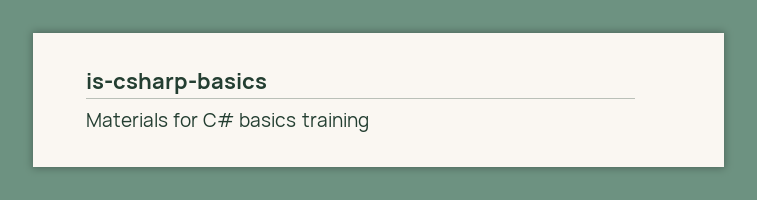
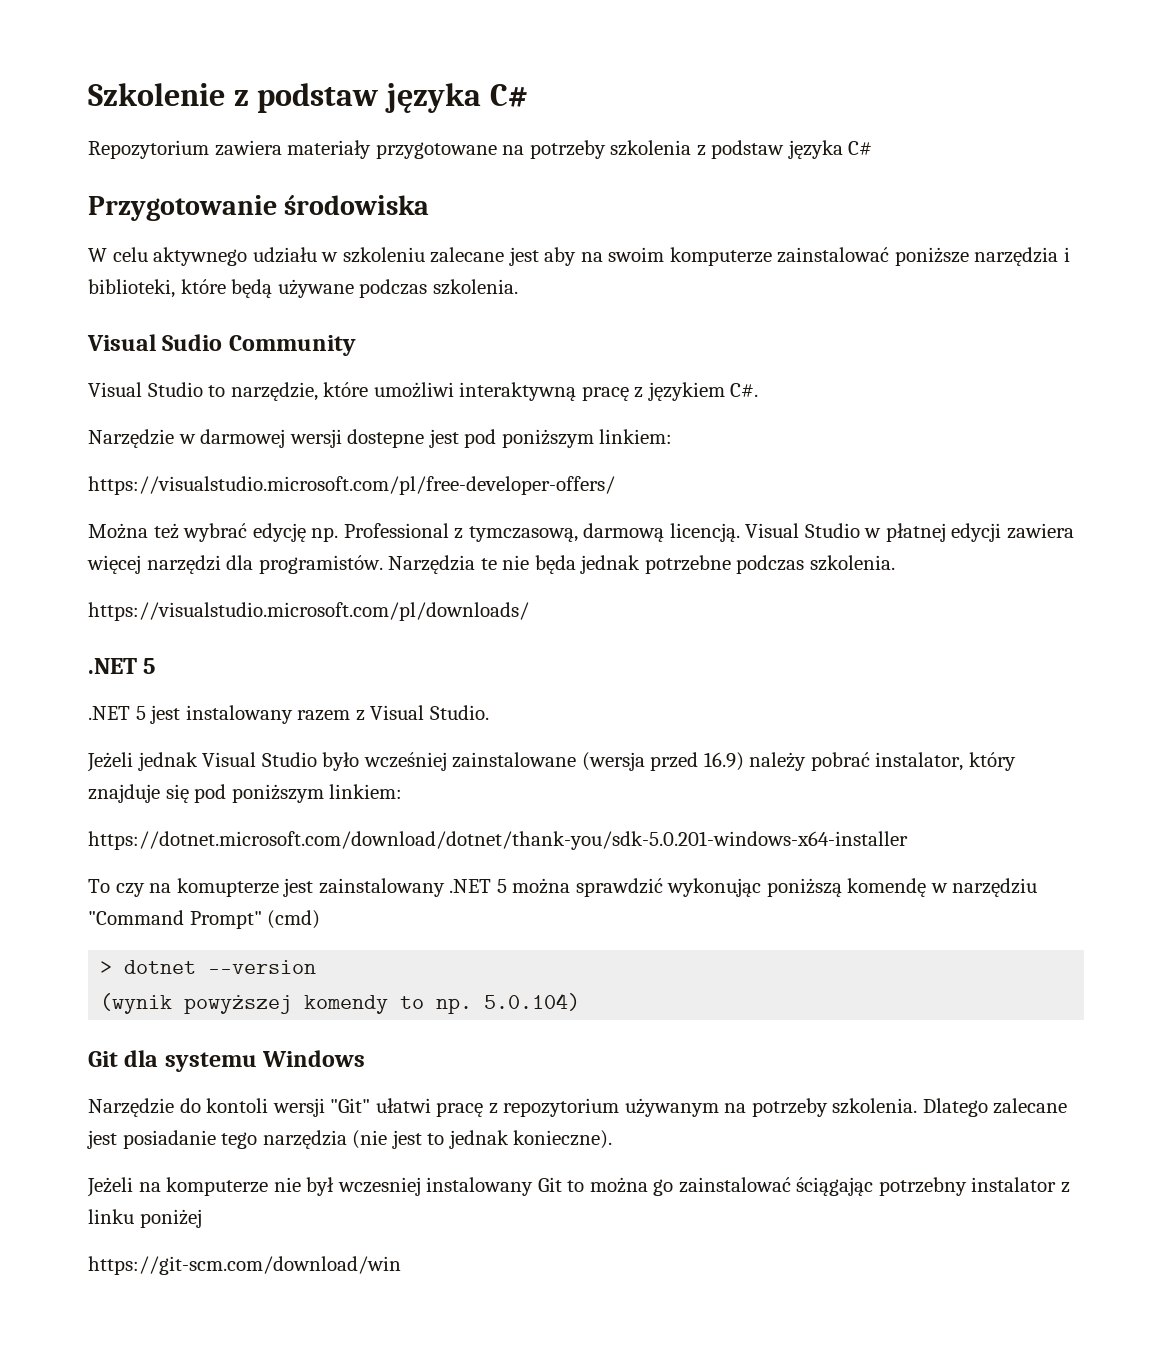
- is-csharp-basics
- Materials for C# basics training
+ Szkolenie z podstaw języka C#
+ Repozytorium zawiera materiały przygotowane na potrzeby szkolenia z podstaw języka C#
+ Przygotowanie środowiska
+ W celu aktywnego udziału w szkoleniu zalecane jest aby na swoim komputerze zainstalować poniższe narzędzia i biblioteki, które będą używane podczas szkolenia.
+ Visual Sudio Community
+ Visual Studio to narzędzie, które umożliwi interaktywną pracę z językiem C#.
+ Narzędzie w darmowej wersji dostepne jest pod poniższym linkiem:
+ https://visualstudio.microsoft.com/pl/free-developer-offers/
+ Można też wybrać edycję np. Professional z tymczasową, darmową licencją. Visual Studio w płatnej edycji zawiera więcej narzędzi dla programistów. Narzędzia te nie będa jednak potrzebne podczas szkolenia.
+ https://visualstudio.microsoft.com/pl/downloads/
+ .NET 5
+ .NET 5 jest instalowany razem z Visual Studio.
+ Jeżeli jednak Visual Studio było wcześniej zainstalowane (wersja przed 16.9) należy pobrać instalator, który znajduje się pod poniższym linkiem:
+ https://dotnet.microsoft.com/download/dotnet/thank-you/sdk-5.0.201-windows-x64-installer
+ To czy na komupterze jest zainstalowany .NET 5 można sprawdzić wykonując poniższą komendę w narzędziu "Command Prompt" (cmd)
+ > dotnet --version
+ (wynik powyższej komendy to np. 5.0.104)
+ Git dla systemu Windows
+ Narzędzie do kontoli wersji "Git" ułatwi pracę z repozytorium używanym na potrzeby szkolenia. Dlatego zalecane jest posiadanie tego narzędzia (nie jest to jednak konieczne).
+ Jeżeli na komputerze nie był wczesniej instalowany Git to można go zainstalować ściągając potrzebny instalator z linku poniżej
+ https://git-scm.com/download/win

